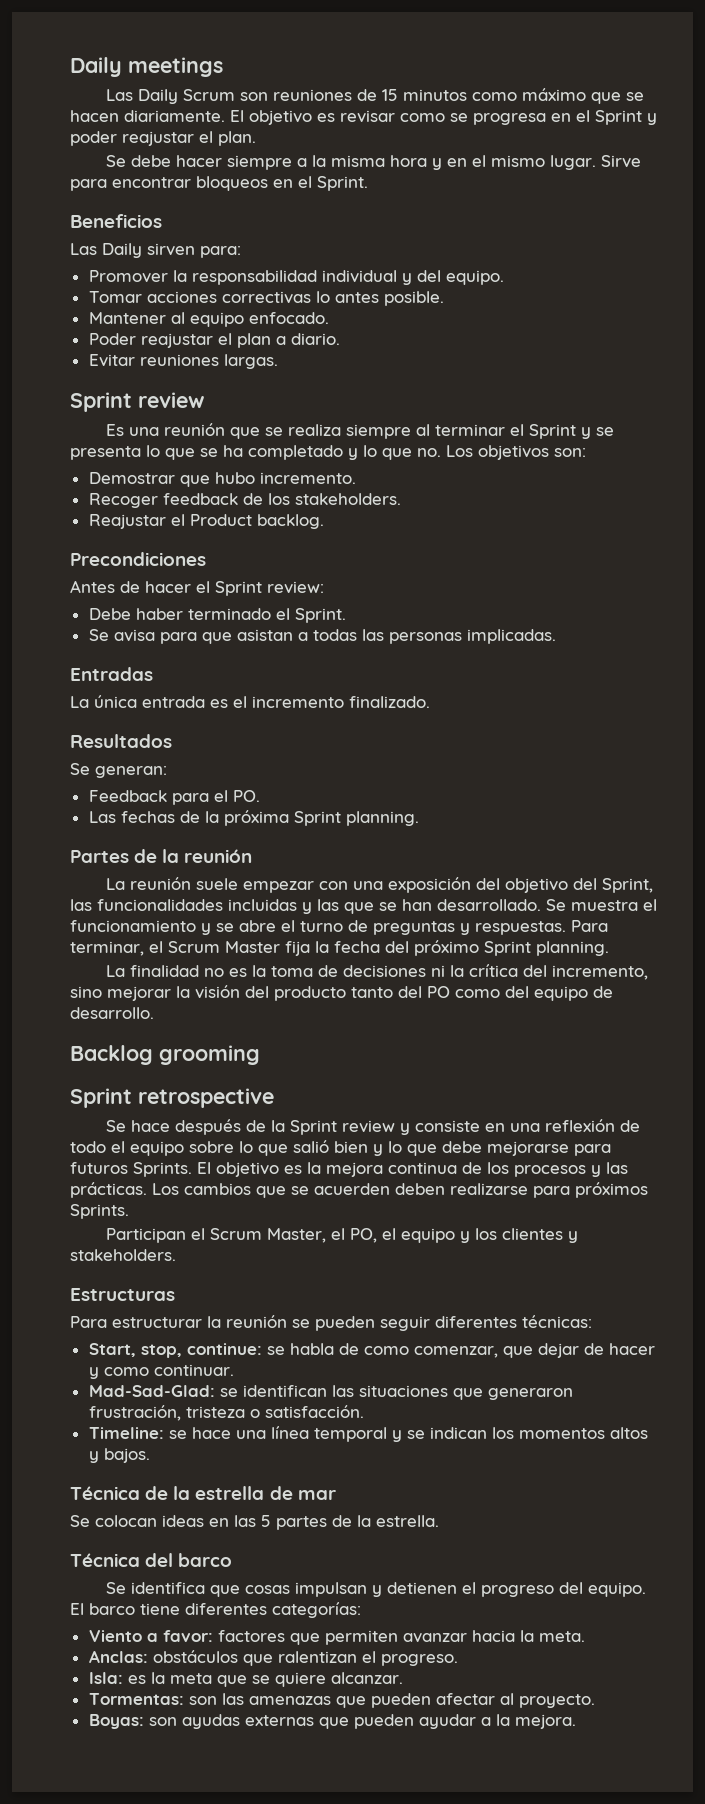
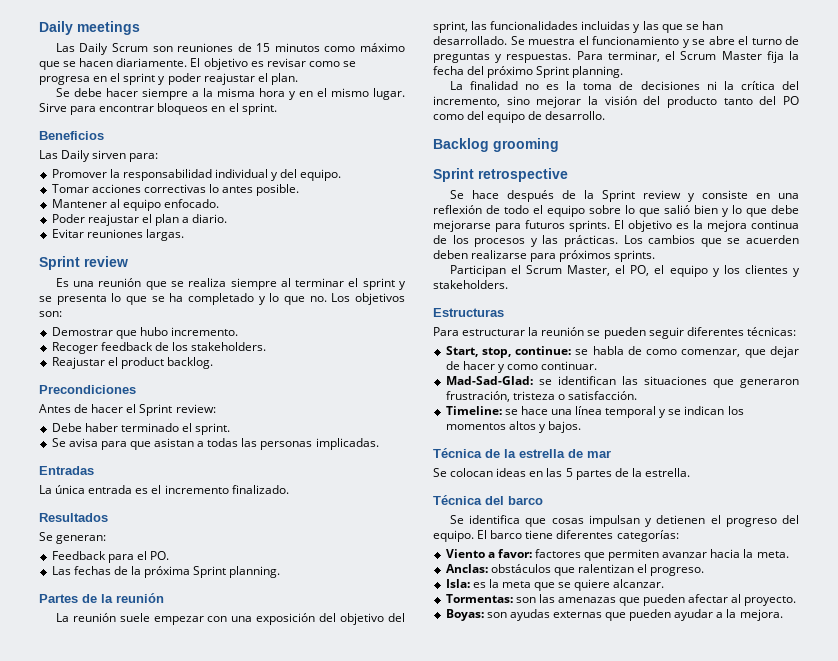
- El objetivo es revisar como se progresa en el Sprint y poder reajustar el plan.
+ El objetivo es revisar como se progresa en el sprint y poder reajustar el plan.
- Sirve para encontrar bloqueos en el Sprint.
+ Sirve para encontrar bloqueos en el sprint.
- Es una reunión que se realiza siempre al terminar el Sprint y se presenta lo que se ha completado y lo que no. Los objetivos son:
+ Es una reunión que se realiza siempre al terminar el sprint y se presenta lo que se ha completado y lo que no. Los objetivos son:
- Reajustar el Product backlog.
+ Reajustar el product backlog.
- Debe haber terminado el Sprint.
+ Debe haber terminado el sprint.
- La reunión suele empezar con una exposición del objetivo del Sprint, las funcionalidades incluidas y las que se han desarrollado.
+ La reunión suele empezar con una exposición del objetivo del sprint, las funcionalidades incluidas y las que se han desarrollado.
- Se hace después de la Sprint review y consiste en una reflexión de todo el equipo sobre lo que salió bien y lo que debe mejorarse para futuros Sprints.
+ Se hace después de la Sprint review y consiste en una reflexión de todo el equipo sobre lo que salió bien y lo que debe mejorarse para futuros sprints.
- Los cambios que se acuerden deben realizarse para próximos Sprints.
+ Los cambios que se acuerden deben realizarse para próximos sprints.

